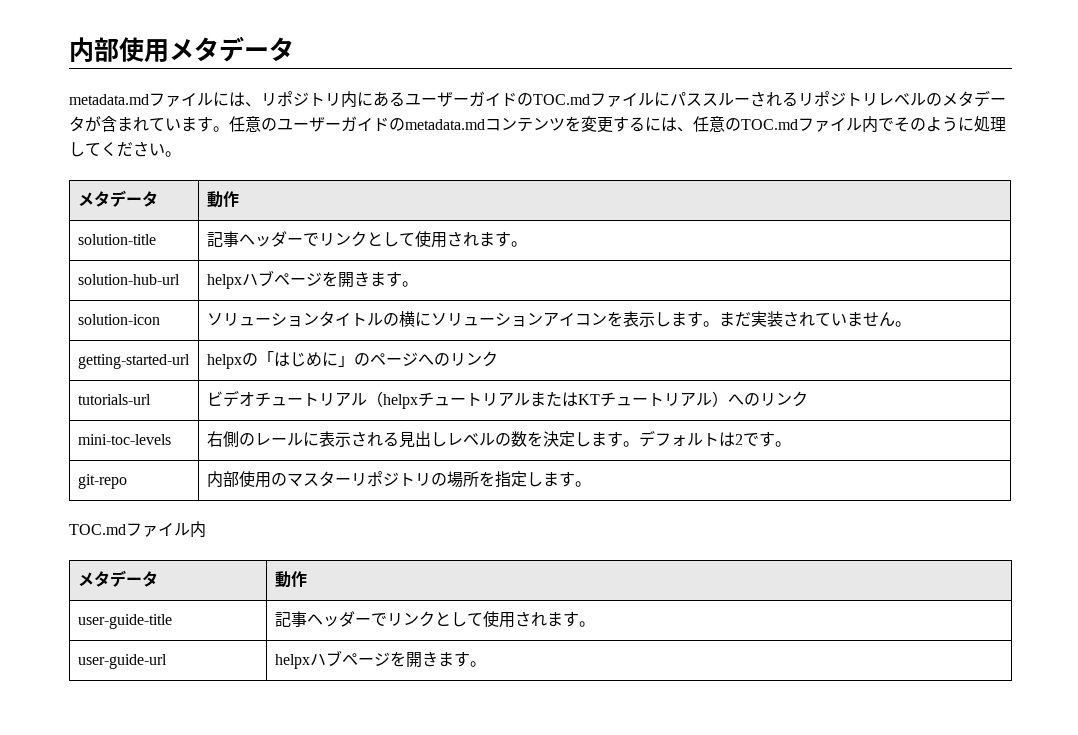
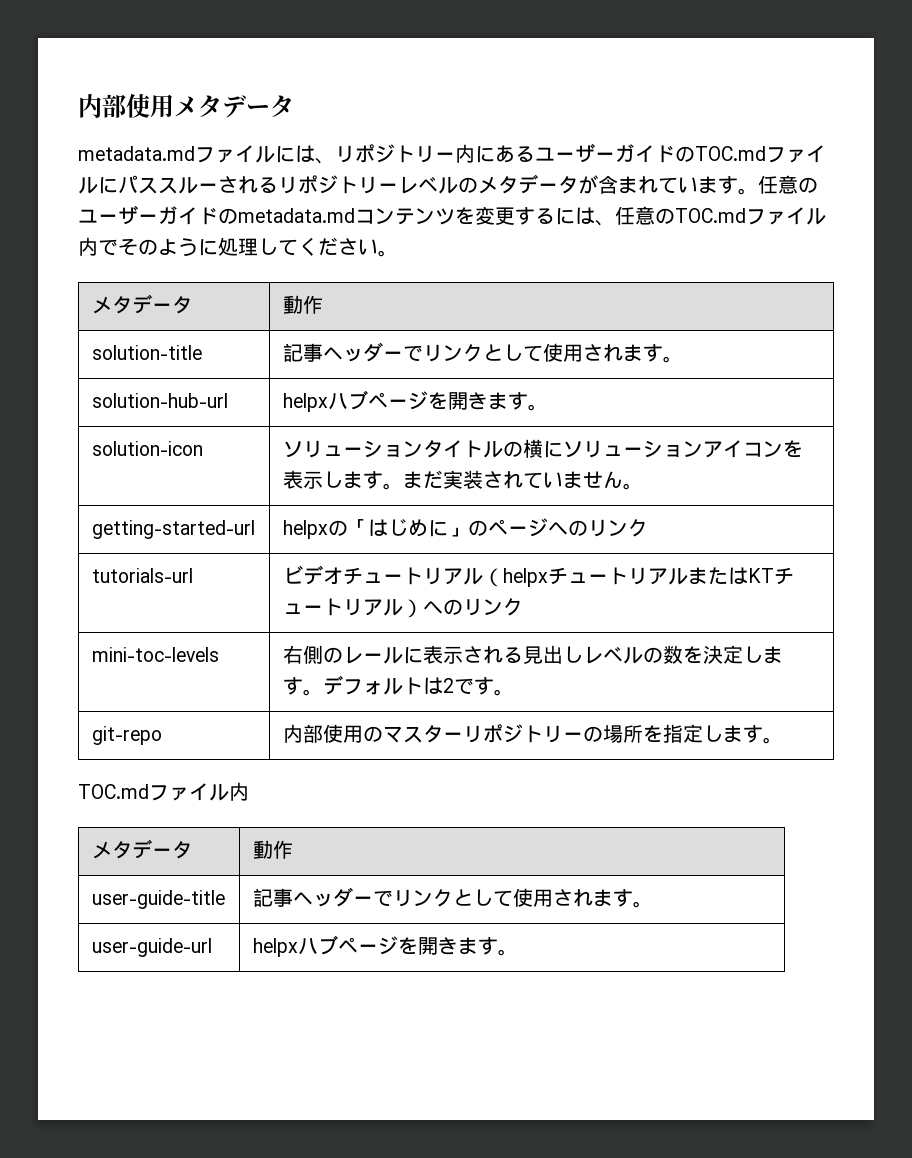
- metadata.mdファイルには、リポジトリ内にあるユーザーガイドのTOC.mdファイルにパススルーされるリポジトリレベルのメタデータが含まれています。
+ metadata.mdファイルには、リポジトリー内にあるユーザーガイドのTOC.mdファイルにパススルーされるリポジトリーレベルのメタデータが含まれています。
- git-repo | 内部使用のマスターリポジトリの場所を指定します。
+ git-repo | 内部使用のマスターリポジトリーの場所を指定します。

